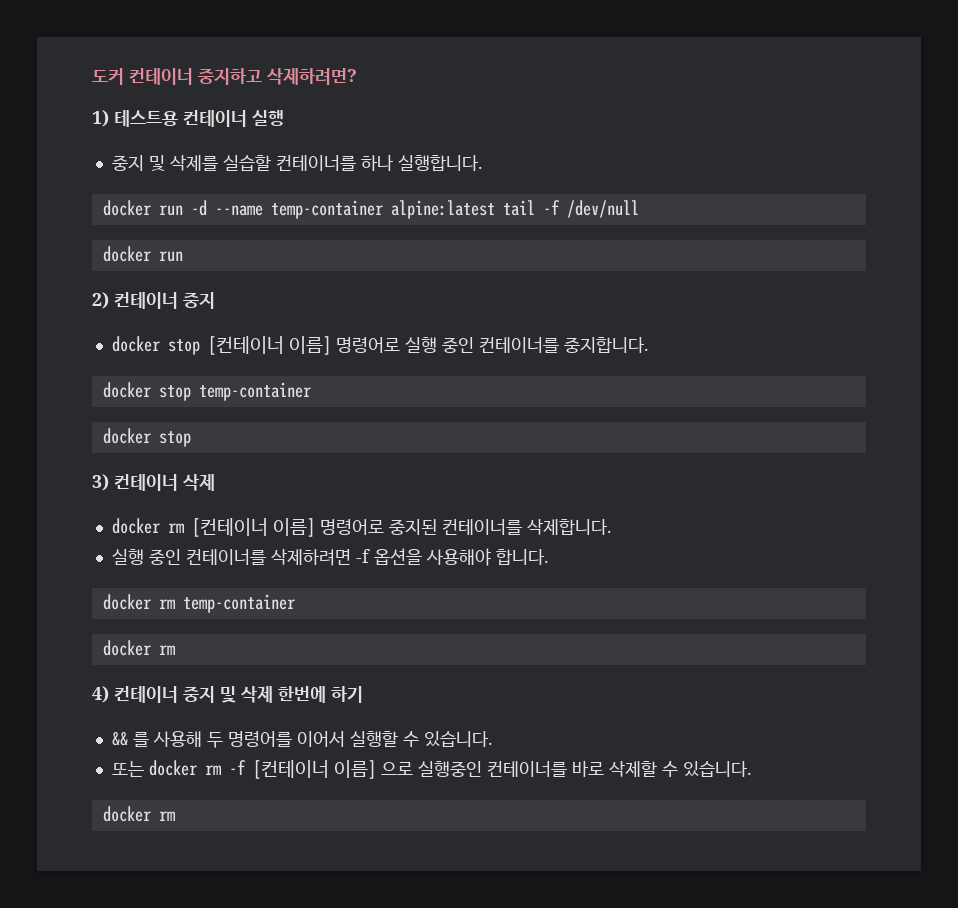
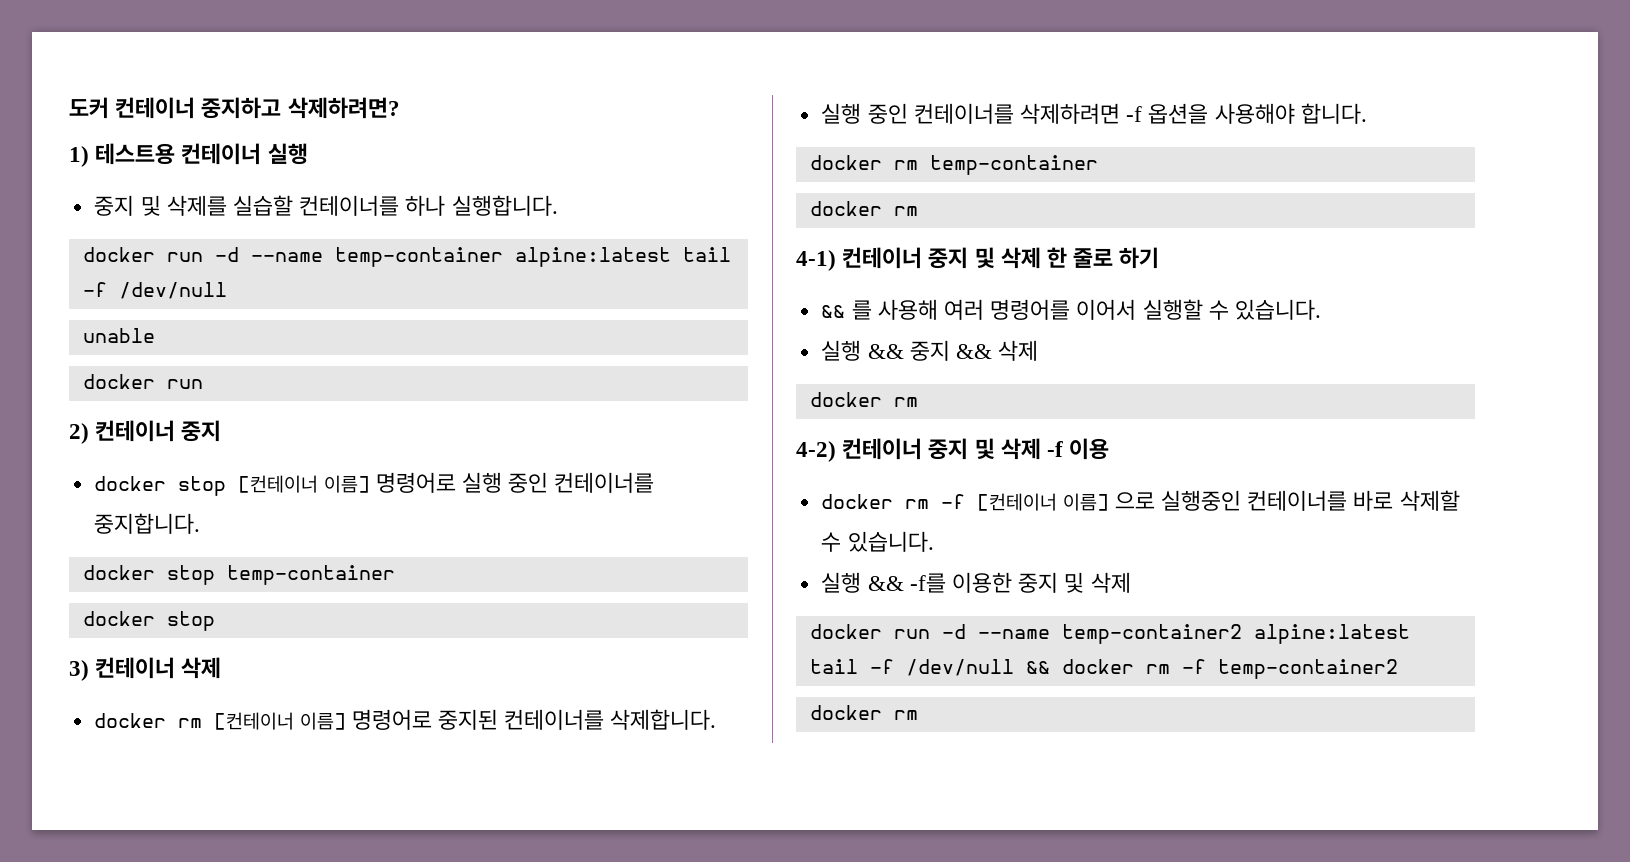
+ unable
- 4) 컨테이너 중지 및 삭제 한번에 하기
+ 4-1) 컨테이너 중지 및 삭제 한 줄로 하기
- && 를 사용해 두 명령어를 이어서 실행할 수 있습니다.
+ && 를 사용해 여러 명령어를 이어서 실행할 수 있습니다.
- 또는 docker rm -f [컨테이너 이름] 으로 실행중인 컨테이너를 바로 삭제할 수 있습니다.
+ 실행 && 중지 && 삭제
+ docker rm
+ 4-2) 컨테이너 중지 및 삭제 -f 이용
+ docker rm -f [컨테이너 이름] 으로 실행중인 컨테이너를 바로 삭제할 수 있습니다.
+ 실행 && -f를 이용한 중지 및 삭제
+ docker run -d --name temp-container2 alpine:latest tail -f /dev/null && docker rm -f temp-container2

